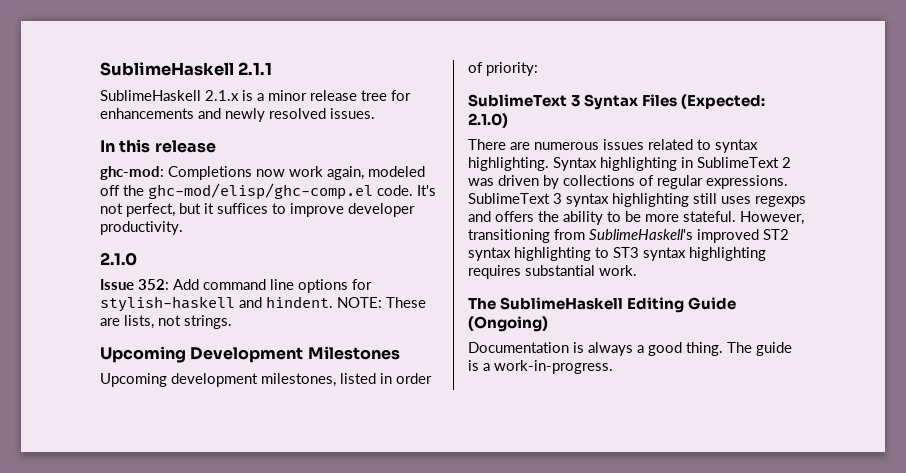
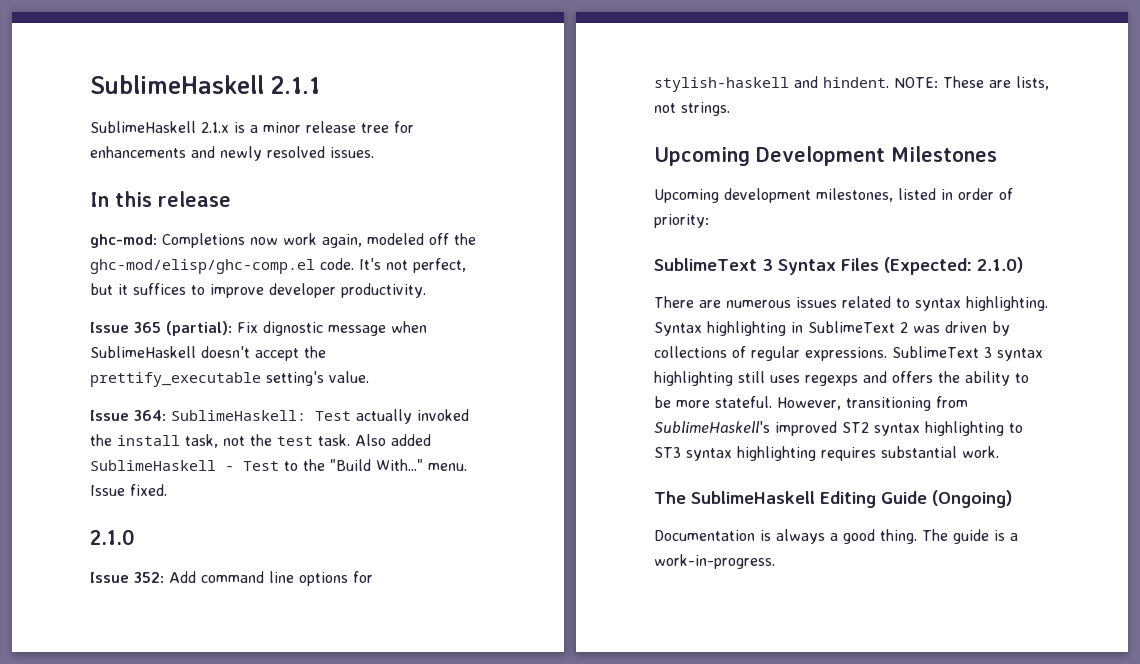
+ Issue 365 (partial): Fix dignostic message when SublimeHaskell doesn't accept the prettify_executable setting's value.
+ Issue 364: SublimeHaskell: Test actually invoked the install task, not the test task. Also added SublimeHaskell - Test to the "Build With..." menu. Issue fixed.

